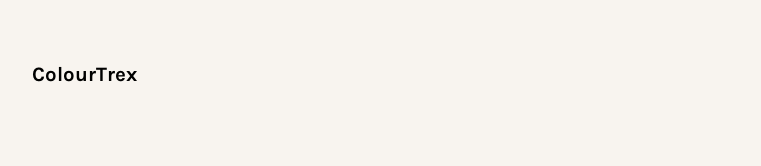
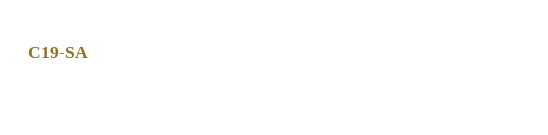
- ColourTrex
+ C19-SA

